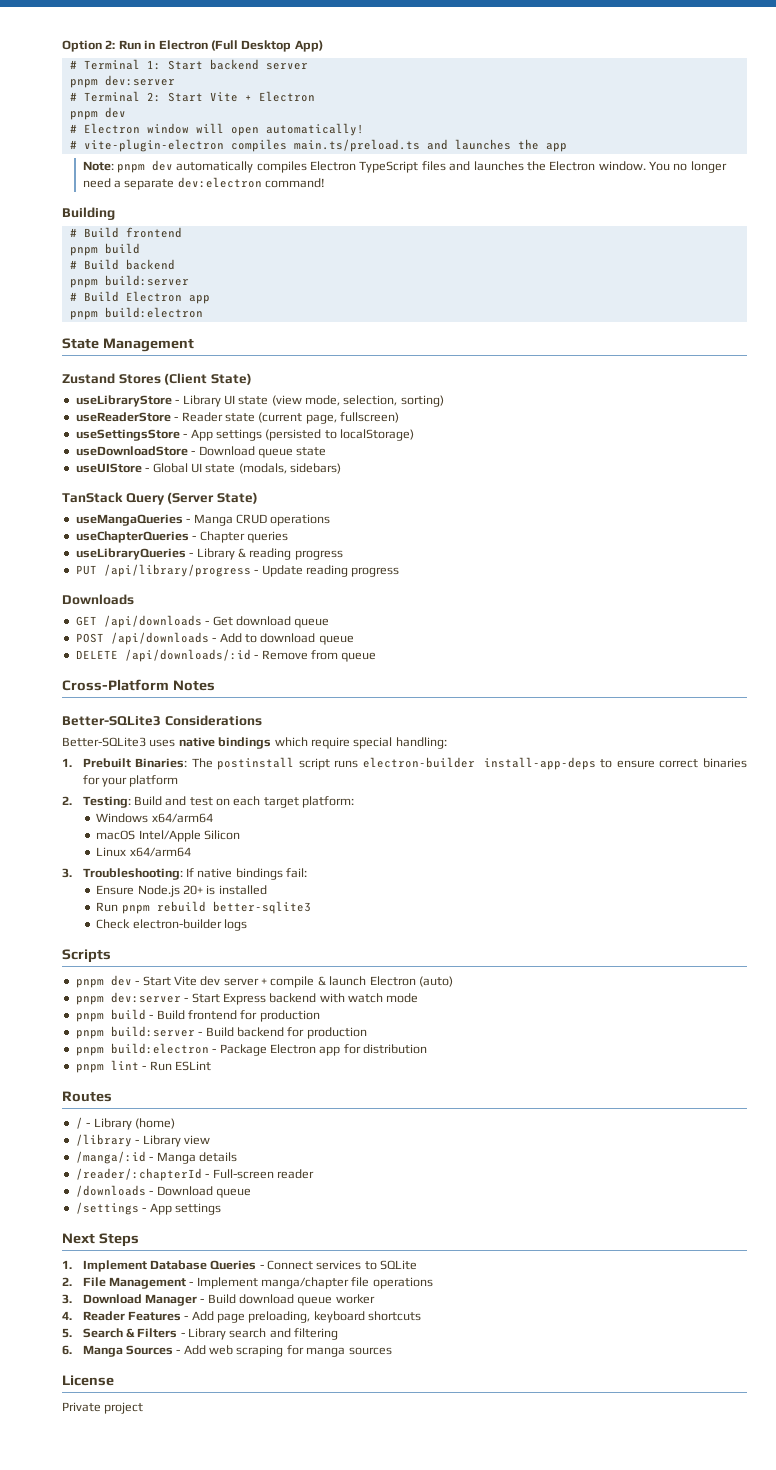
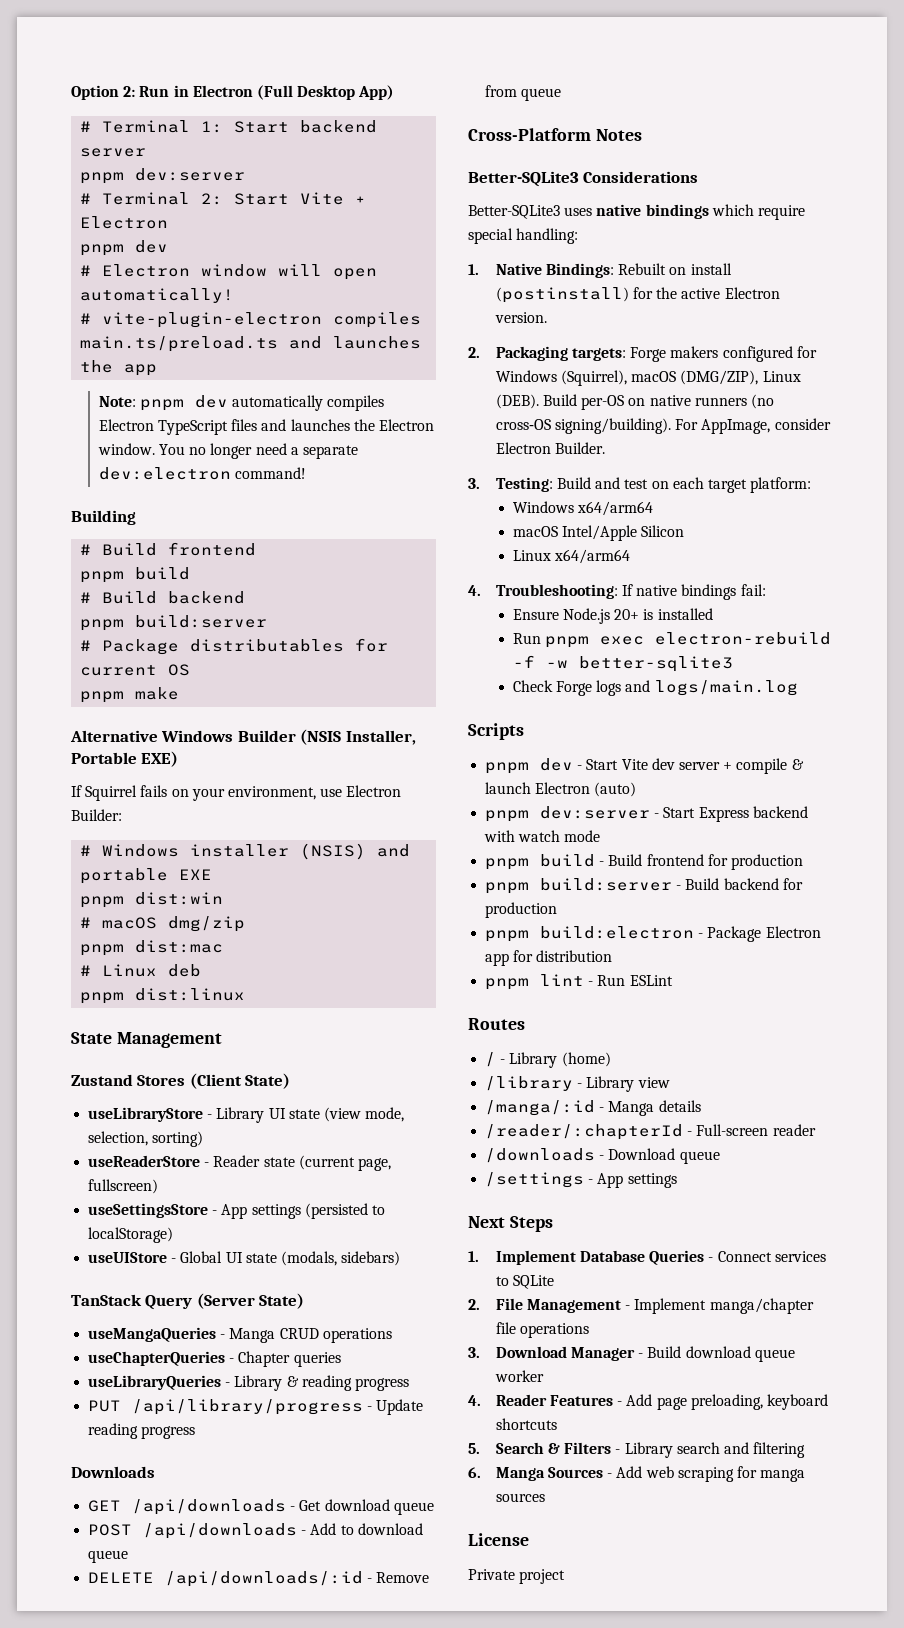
- # Build Electron app
- pnpm build:electron
+ # Package distributables for current OS
+ pnpm make
+ Alternative Windows Builder (NSIS Installer, Portable EXE)
+ If Squirrel fails on your environment, use Electron Builder:
+ # Windows installer (NSIS) and portable EXE
+ pnpm dist:win
+ # macOS dmg/zip
+ pnpm dist:mac
+ # Linux deb
+ pnpm dist:linux
- useDownloadStore - Download queue state
- 1. Prebuilt Binaries: The postinstall script runs electron-builder install-app-deps to ensure correct binaries for your platform
- 2. Testing: Build and test on each target platform:
+ 1. Native Bindings: Rebuilt on install (postinstall) for the active Electron version.
+ 2. Packaging targets: Forge makers configured for Windows (Squirrel), macOS (DMG/ZIP), Linux (DEB). Build per-OS on native runners (no cross‑OS signing/building). For AppImage, consider Electron Builder.
+ 3. Testing: Build and test on each target platform:
- 3. Troubleshooting: If native bindings fail:
+ 4. Troubleshooting: If native bindings fail:
- Run pnpm rebuild better-sqlite3
+ Run pnpm exec electron-rebuild -f -w better-sqlite3
- Check electron-builder logs
+ Check Forge logs and logs/main.log

